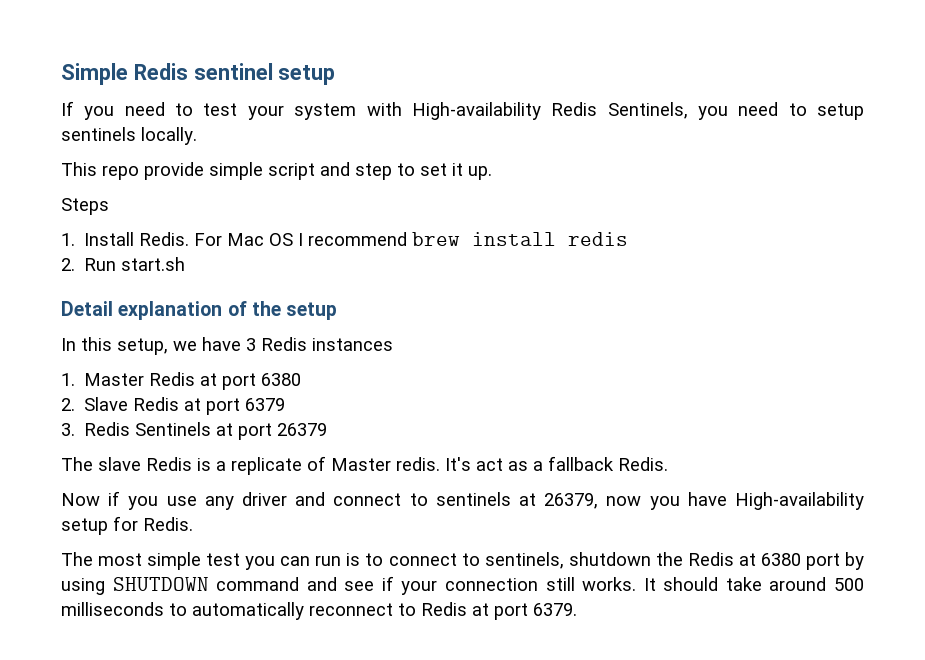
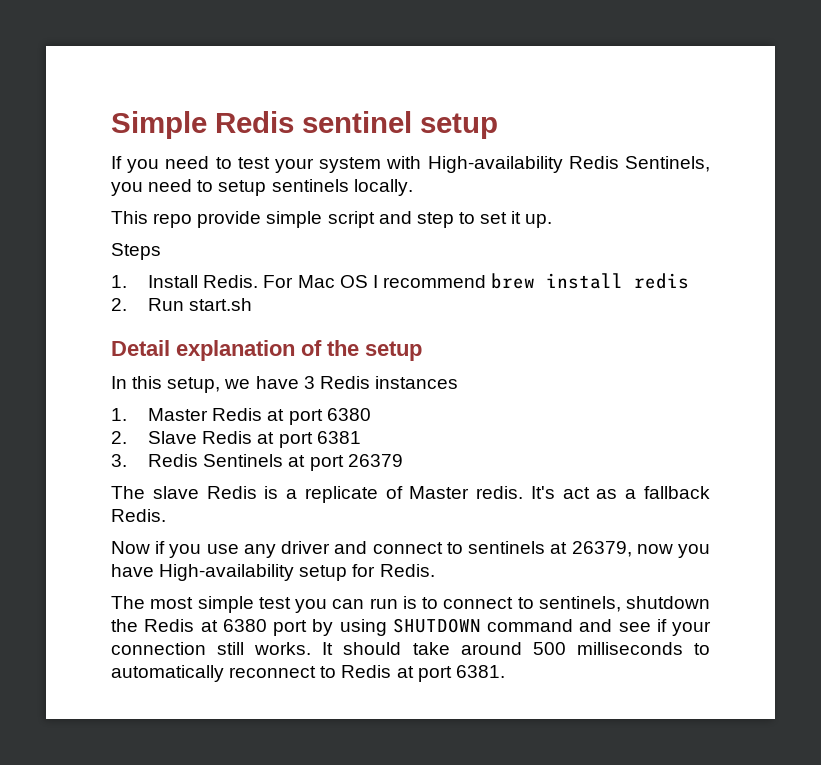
- 2. Slave Redis at port 6379
+ 2. Slave Redis at port 6381
- It should take around 500 milliseconds to automatically reconnect to Redis at port 6379.
+ It should take around 500 milliseconds to automatically reconnect to Redis at port 6381.

